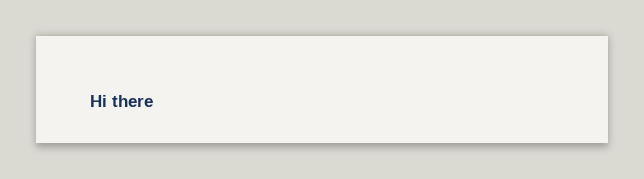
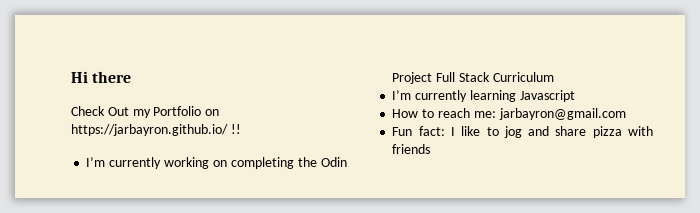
+ Check Out my Portfolio on https://jarbayron.github.io/ !!
+ I’m currently working on completing the Odin Project Full Stack Curriculum
+ I’m currently learning Javascript
+ How to reach me: jarbayron@gmail.com
+ Fun fact: I like to jog and share pizza with friends

